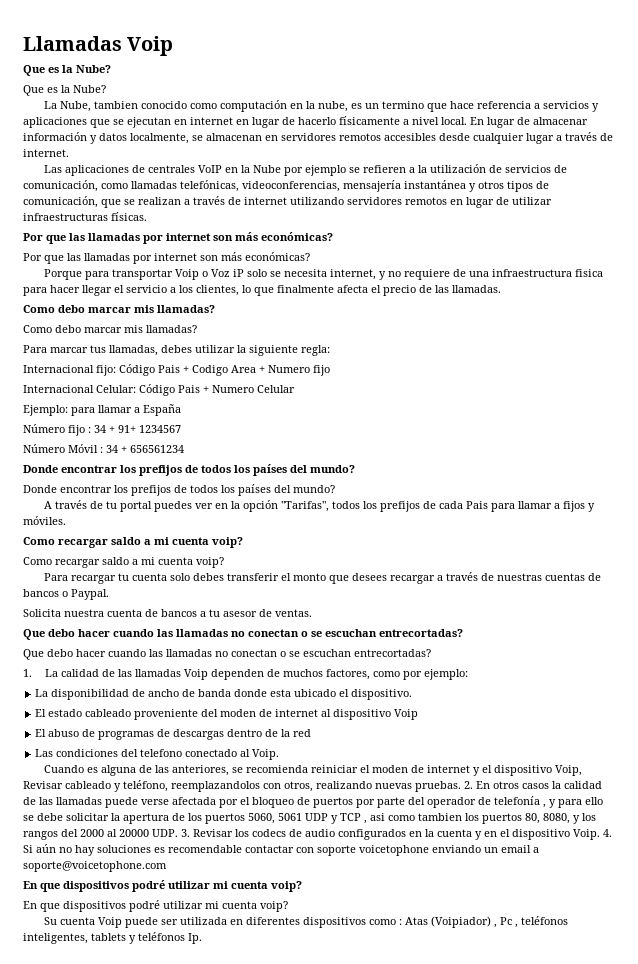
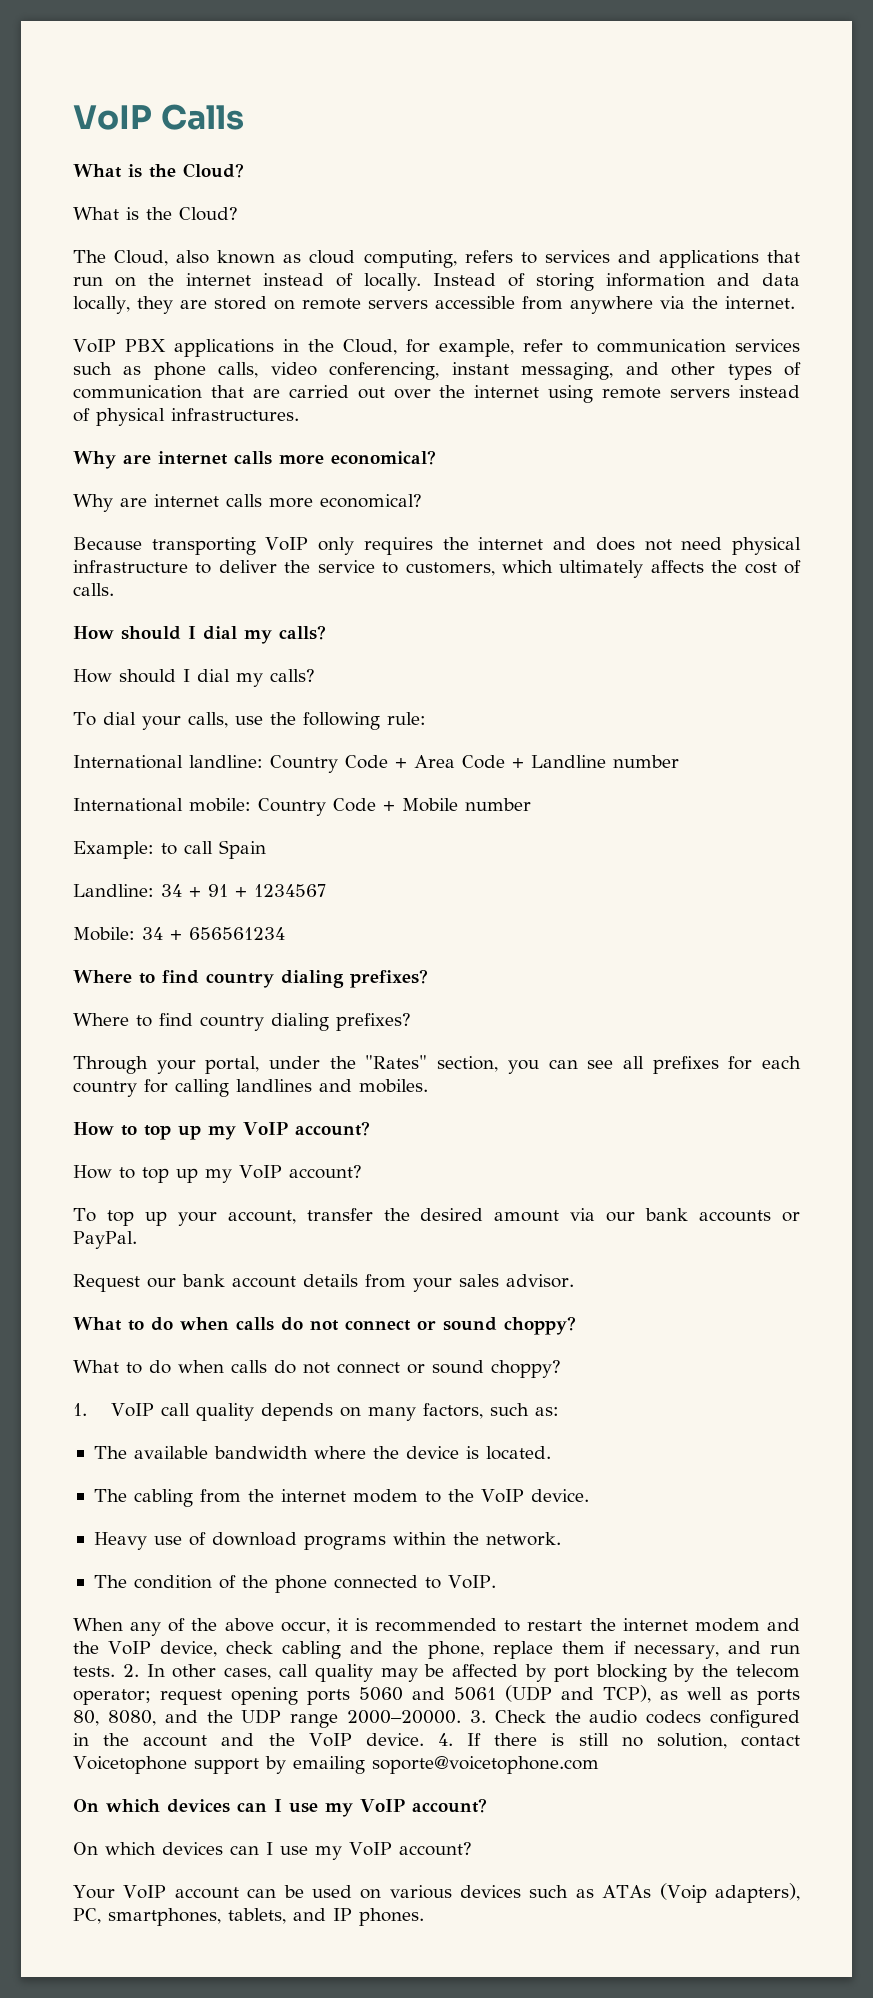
- Llamadas Voip
- Que es la Nube?
- Que es la Nube?
- La Nube, tambien conocido como computación en la nube, es un termino que hace referencia a servicios y aplicaciones que se ejecutan en internet en lugar de hacerlo físicamente a nivel local. En lugar de almacenar información y datos localmente, se almacenan en servidores remotos accesibles desde cualquier lugar a través de internet.
- Las aplicaciones de centrales VoIP en la Nube por ejemplo se refieren a la utilización de servicios de comunicación, como llamadas telefónicas, videoconferencias, mensajería instantánea y otros tipos de comunicación, que se realizan a través de internet utilizando servidores remotos en lugar de utilizar infraestructuras físicas.
- Por que las llamadas por internet son más económicas?
- Por que las llamadas por internet son más económicas?
- Porque para transportar Voip o Voz iP solo se necesita internet, y no requiere de una infraestructura fisica para hacer llegar el servicio a los clientes, lo que finalmente afecta el precio de las llamadas.
- Como debo marcar mis llamadas?
- Como debo marcar mis llamadas?
- Para marcar tus llamadas, debes utilizar la siguiente regla:
- Internacional fijo: Código Pais + Codigo Area + Numero fijo
- Internacional Celular: Código Pais + Numero Celular
- Ejemplo: para llamar a España
- Número fijo : 34 + 91+ 1234567
- Número Móvil : 34 + 656561234
- Donde encontrar los prefijos de todos los países del mundo?
- Donde encontrar los prefijos de todos los países del mundo?
- A través de tu portal puedes ver en la opción "Tarifas", todos los prefijos de cada Pais para llamar a fijos y móviles.
- Como recargar saldo a mi cuenta voip?
- Como recargar saldo a mi cuenta voip?
- Para recargar tu cuenta solo debes transferir el monto que desees recargar a través de nuestras cuentas de bancos o Paypal.
- Solicita nuestra cuenta de bancos a tu asesor de ventas.
- Que debo hacer cuando las llamadas no conectan o se escuchan entrecortadas?
- Que debo hacer cuando las llamadas no conectan o se escuchan entrecortadas?
- 1. La calidad de las llamadas Voip dependen de muchos factores, como por ejemplo:
- La disponibilidad de ancho de banda donde esta ubicado el dispositivo.
- El estado cableado proveniente del moden de internet al dispositivo Voip
- El abuso de programas de descargas dentro de la red
- Las condiciones del telefono conectado al Voip.
- Cuando es alguna de las anteriores, se recomienda reiniciar el moden de internet y el dispositivo Voip, Revisar cableado y teléfono, reemplazandolos con otros, realizando nuevas pruebas. 2. En otros casos la calidad de las llamadas puede verse afectada por el bloqueo de puertos por parte del operador de telefonía , y para ello se debe solicitar la apertura de los puertos 5060, 5061 UDP y TCP , asi como tambien los puertos 80, 8080, y los rangos del 2000 al 20000 UDP. 3. Revisar los codecs de audio configurados en la cuenta y en el dispositivo Voip. 4. Si aún no hay soluciones es recomendable contactar con soporte voicetophone enviando un email a soporte@voicetophone.com
- En que dispositivos podré utilizar mi cuenta voip?
- En que dispositivos podré utilizar mi cuenta voip?
- Su cuenta Voip puede ser utilizada en diferentes dispositivos como : Atas (Voipiador) , Pc , teléfonos inteligentes, tablets y teléfonos Ip.
+ VoIP Calls
+ What is the Cloud?
+ What is the Cloud?
+ The Cloud, also known as cloud computing, refers to services and applications that run on the internet instead of locally. Instead of storing information and data locally, they are stored on remote servers accessible from anywhere via the internet.
+ VoIP PBX applications in the Cloud, for example, refer to communication services such as phone calls, video conferencing, instant messaging, and other types of communication that are carried out over the internet using remote servers instead of physical infrastructures.
+ Why are internet calls more economical?
+ Why are internet calls more economical?
+ Because transporting VoIP only requires the internet and does not need physical infrastructure to deliver the service to customers, which ultimately affects the cost of calls.
+ How should I dial my calls?
+ How should I dial my calls?
+ To dial your calls, use the following rule:
+ International landline: Country Code + Area Code + Landline number
+ International mobile: Country Code + Mobile number
+ Example: to call Spain
+ Landline: 34 + 91 + 1234567
+ Mobile: 34 + 656561234
+ Where to find country dialing prefixes?
+ Where to find country dialing prefixes?
+ Through your portal, under the "Rates" section, you can see all prefixes for each country for calling landlines and mobiles.
+ How to top up my VoIP account?
+ How to top up my VoIP account?
+ To top up your account, transfer the desired amount via our bank accounts or PayPal.
+ Request our bank account details from your sales advisor.
+ What to do when calls do not connect or sound choppy?
+ What to do when calls do not connect or sound choppy?
+ 1. VoIP call quality depends on many factors, such as:
+ The available bandwidth where the device is located.
+ The cabling from the internet modem to the VoIP device.
+ Heavy use of download programs within the network.
+ The condition of the phone connected to VoIP.
+ When any of the above occur, it is recommended to restart the internet modem and the VoIP device, check cabling and the phone, replace them if necessary, and run tests. 2. In other cases, call quality may be affected by port blocking by the telecom operator; request opening ports 5060 and 5061 (UDP and TCP), as well as ports 80, 8080, and the UDP range 2000–20000. 3. Check the audio codecs configured in the account and the VoIP device. 4. If there is still no solution, contact Voicetophone support by emailing soporte@voicetophone.com
+ On which devices can I use my VoIP account?
+ On which devices can I use my VoIP account?
+ Your VoIP account can be used on various devices such as ATAs (Voip adapters), PC, smartphones, tablets, and IP phones.

